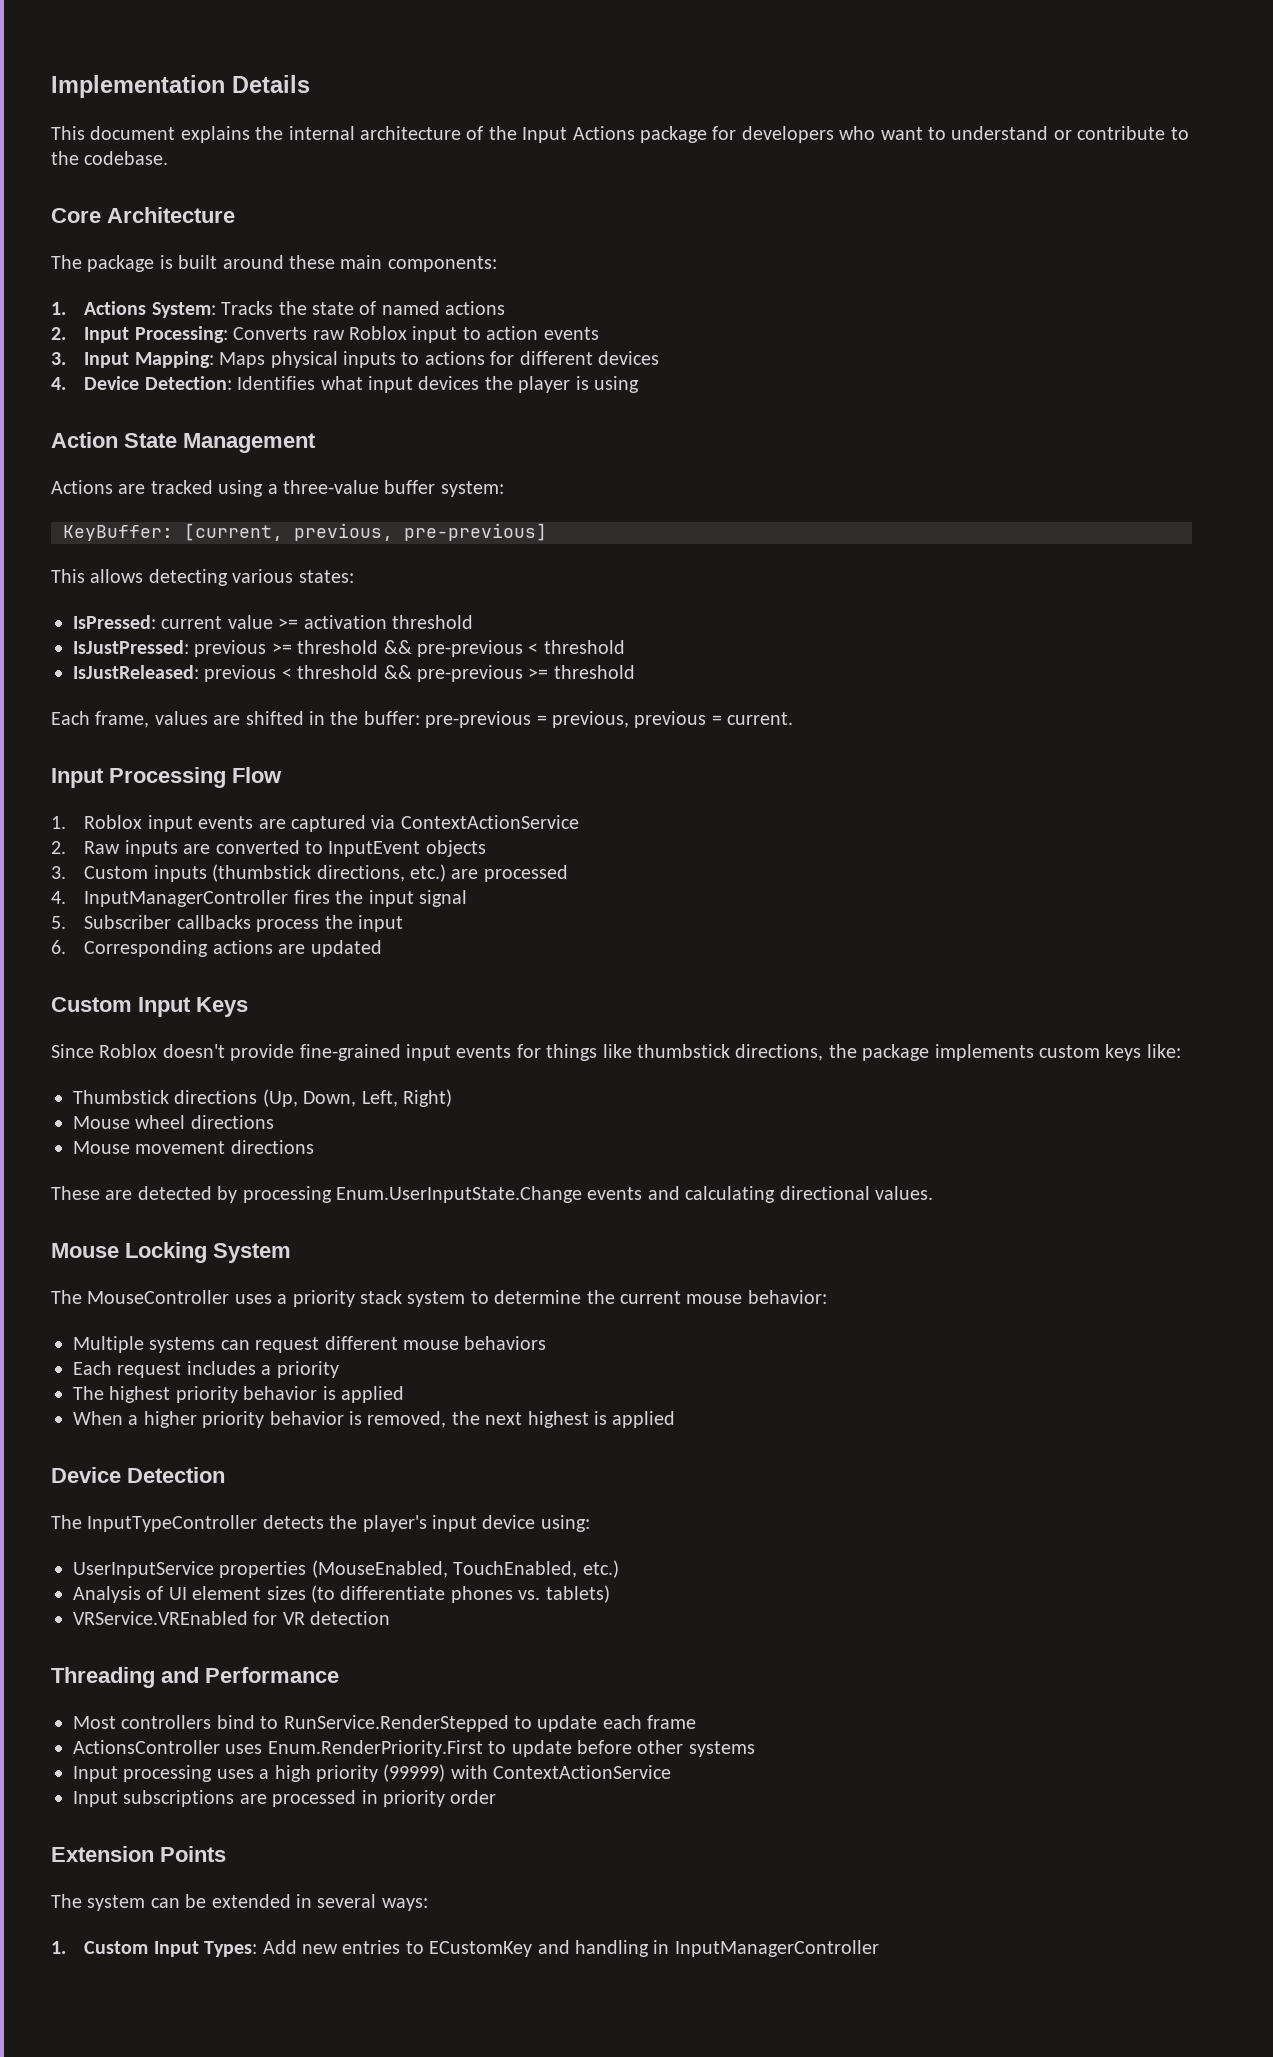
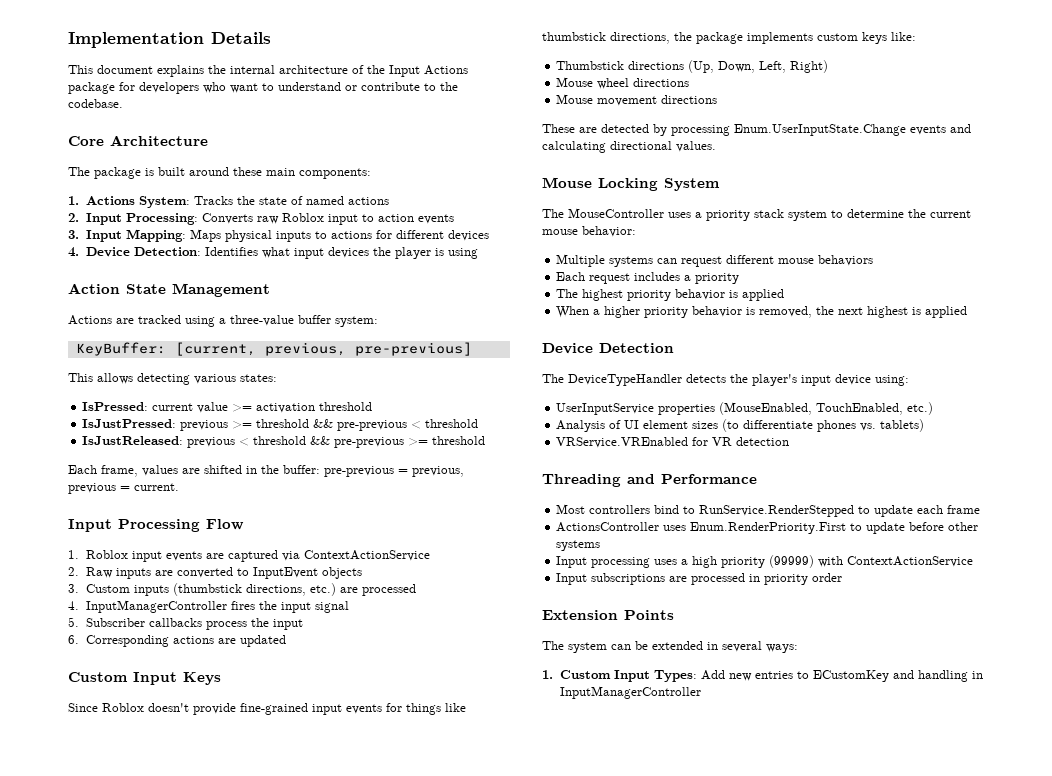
- The InputTypeController detects the player's input device using:
+ The DeviceTypeHandler detects the player's input device using:

